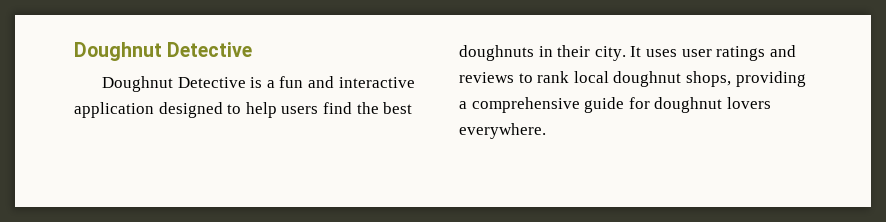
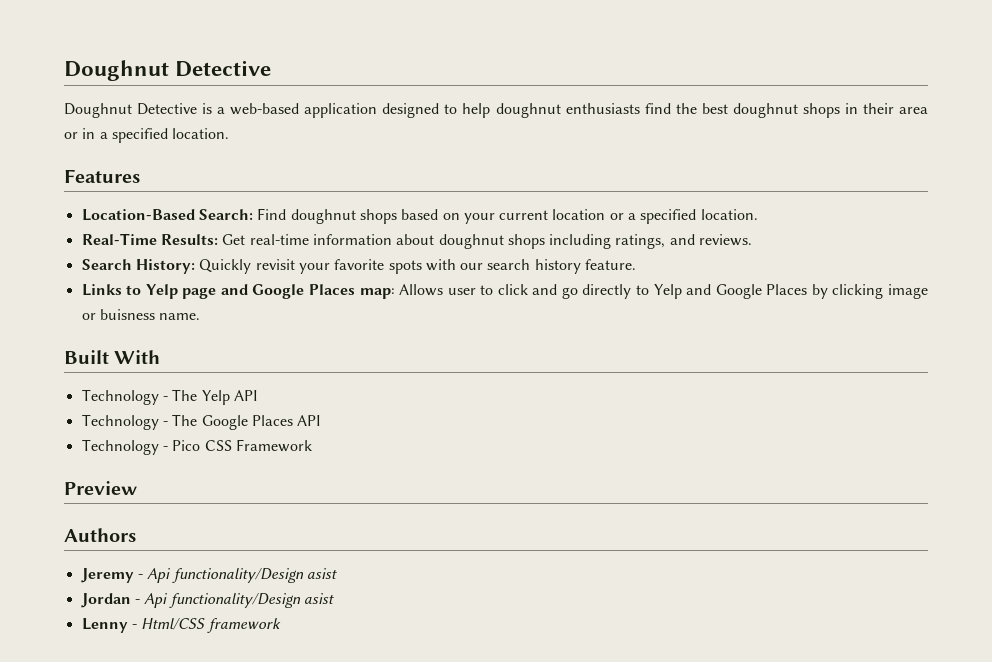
- Doughnut Detective is a fun and interactive application designed to help users find the best doughnuts in their city. It uses user ratings and reviews to rank local doughnut shops, providing a comprehensive guide for doughnut lovers everywhere.
+ Doughnut Detective is a web-based application designed to help doughnut enthusiasts find the best doughnut shops in their area or in a specified location.
+ Features
+ Location-Based Search: Find doughnut shops based on your current location or a specified location.
+ Real-Time Results: Get real-time information about doughnut shops including ratings, and reviews.
+ Search History: Quickly revisit your favorite spots with our search history feature.
+ Links to Yelp page and Google Places map: Allows user to click and go directly to Yelp and Google Places by clicking image or buisness name.
+ Built With
+ Technology - The Yelp API
+ Technology - The Google Places API
+ Technology - Pico CSS Framework
+ Preview
+ Authors
+ Jeremy - Api functionality/Design asist
+ Jordan - Api functionality/Design asist
+ Lenny - Html/CSS framework

